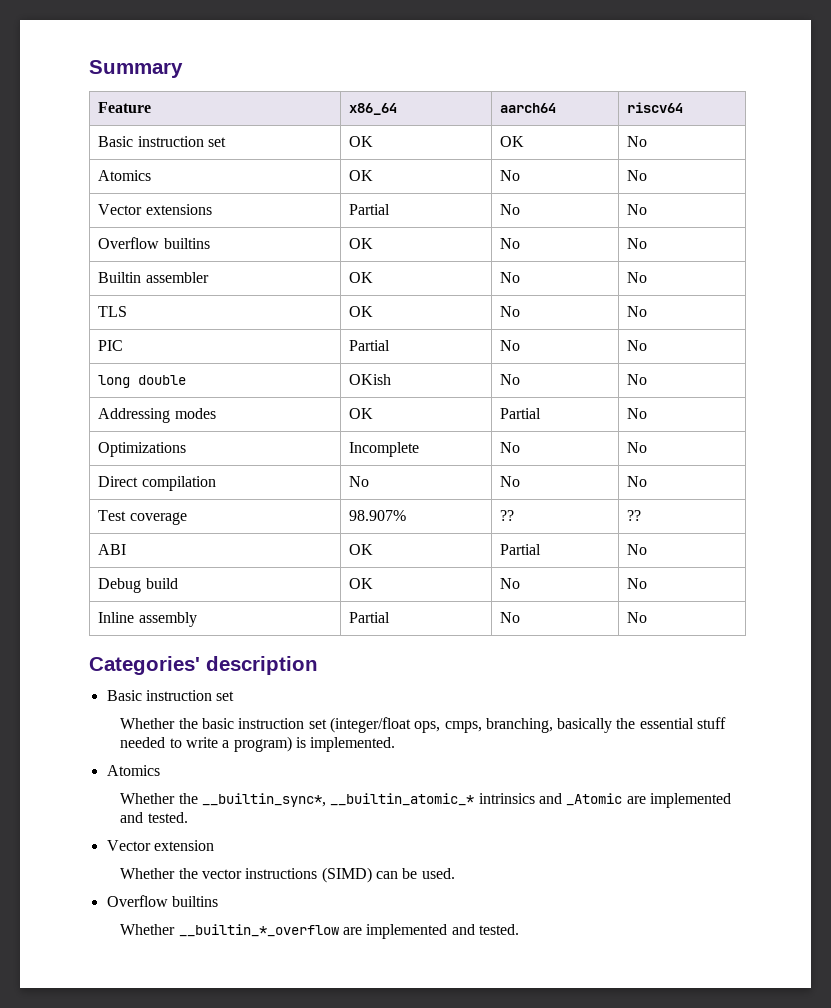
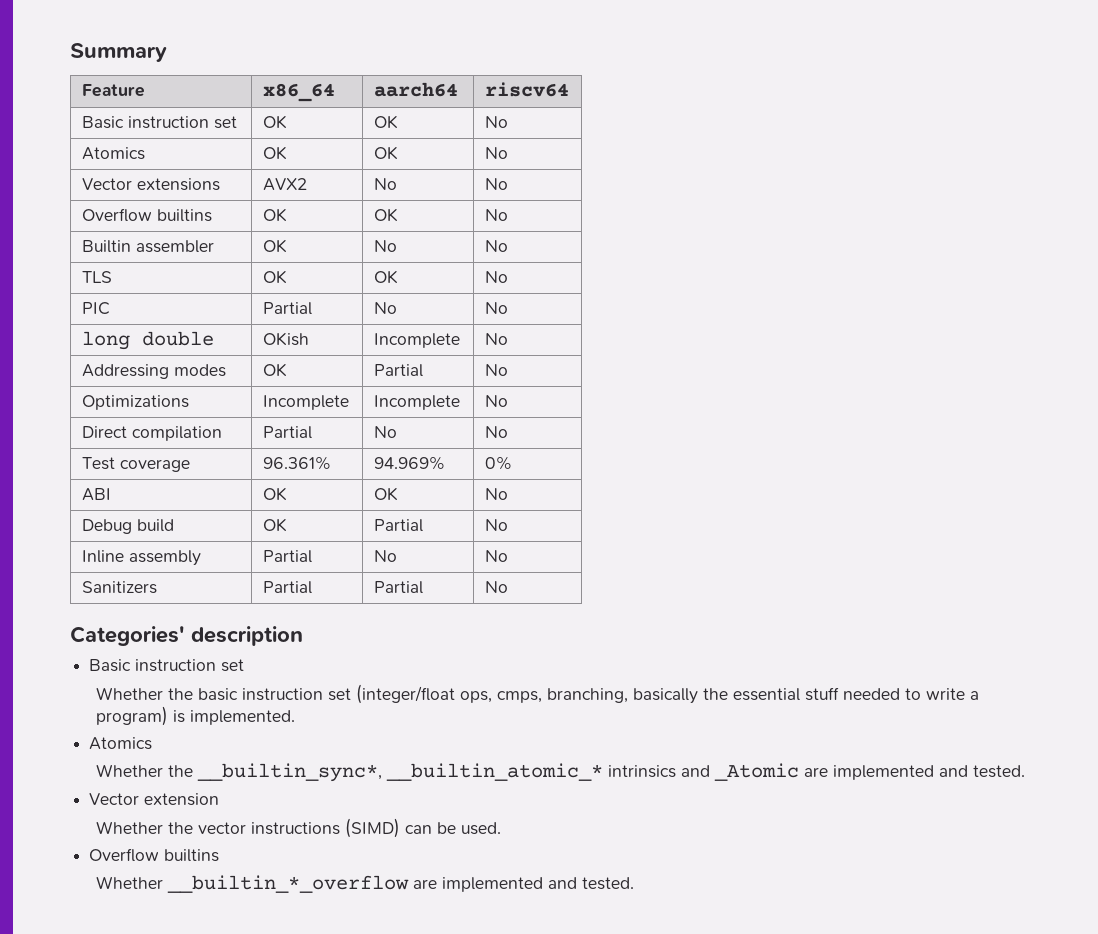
- Atomics | OK | No | No
+ Atomics | OK | OK | No
- Vector extensions | Partial | No | No
+ Vector extensions | AVX2 | No | No
- Overflow builtins | OK | No | No
+ Overflow builtins | OK | OK | No
- TLS | OK | No | No
+ TLS | OK | OK | No
- long double | OKish | No | No
+ long double | OKish | Incomplete | No
- Optimizations | Incomplete | No | No
+ Optimizations | Incomplete | Incomplete | No
- Direct compilation | No | No | No
+ Direct compilation | Partial | No | No
- Test coverage | 98.907% | ?? | ??
+ Test coverage | 96.361% | 94.969% | 0%
- ABI | OK | Partial | No
+ ABI | OK | OK | No
- Debug build | OK | No | No
+ Debug build | OK | Partial | No
+ Sanitizers | Partial | Partial | No

